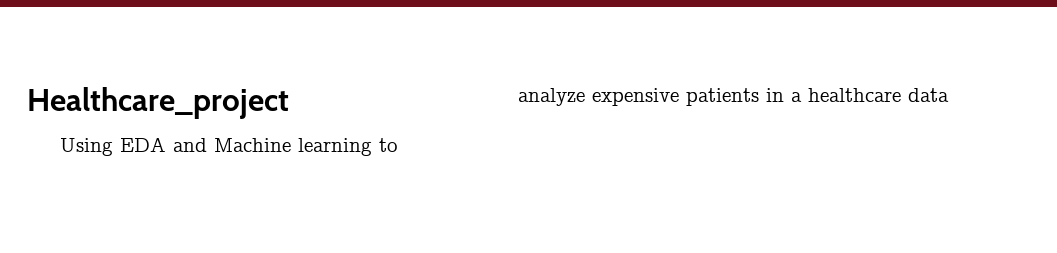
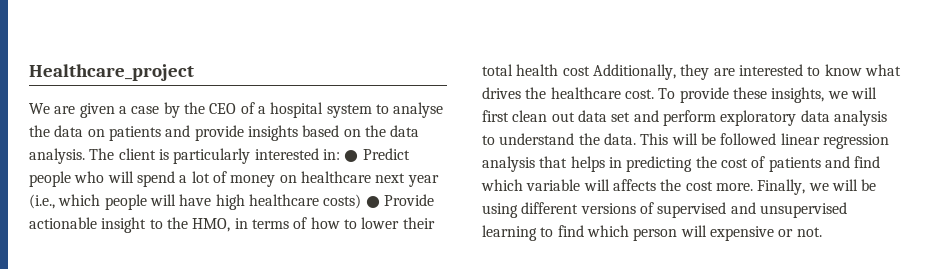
- Using EDA and Machine learning to analyze expensive patients in a healthcare data
+ We are given a case by the CEO of a hospital system to analyse the data on patients and provide insights based on the data analysis. The client is particularly interested in: ● Predict people who will spend a lot of money on healthcare next year (i.e., which people will have high healthcare costs) ● Provide actionable insight to the HMO, in terms of how to lower their total health cost Additionally, they are interested to know what drives the healthcare cost. To provide these insights, we will first clean out data set and perform exploratory data analysis to understand the data. This will be followed linear regression analysis that helps in predicting the cost of patients and find which variable will affects the cost more. Finally, we will be using different versions of supervised and unsupervised learning to find which person will expensive or not.

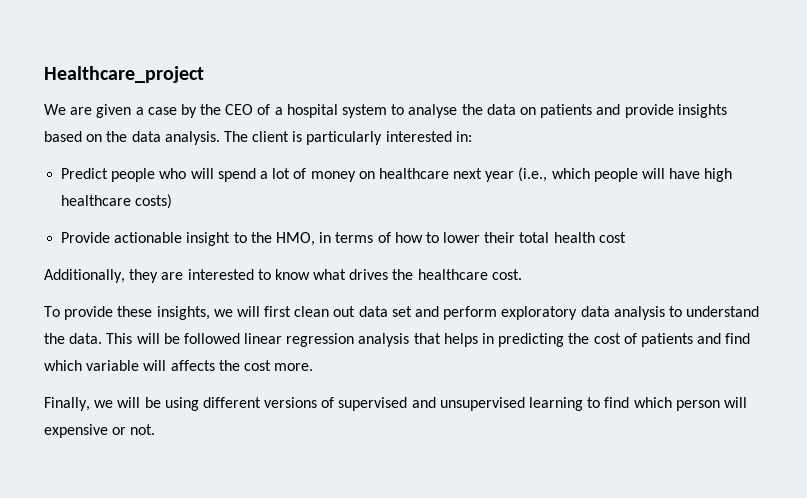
- The client is particularly interested in: ● Predict people who will spend a lot of money on healthcare next year (i.e., which people will have high healthcare costs) ● Provide actionable insight to the HMO, in terms of how to lower their total health cost Additionally, they are interested to know what drives the healthcare cost. To provide these insights, we will first clean out data set and perform exploratory data analysis to understand the data.
+ The client is particularly interested in:
+ Predict people who will spend a lot of money on healthcare next year (i.e., which people will have high healthcare costs)
+ Provide actionable insight to the HMO, in terms of how to lower their total health cost
+ Additionally, they are interested to know what drives the healthcare cost.
+ To provide these insights, we will first clean out data set and perform exploratory data analysis to understand the data.
- This will be followed linear regression analysis that helps in predicting the cost of patients and find which variable will affects the cost more. Finally, we will be using different versions of supervised and unsupervised learning to find which person will expensive or not.
+ This will be followed linear regression analysis that helps in predicting the cost of patients and find which variable will affects the cost more.
+ Finally, we will be using different versions of supervised and unsupervised learning to find which person will expensive or not.

